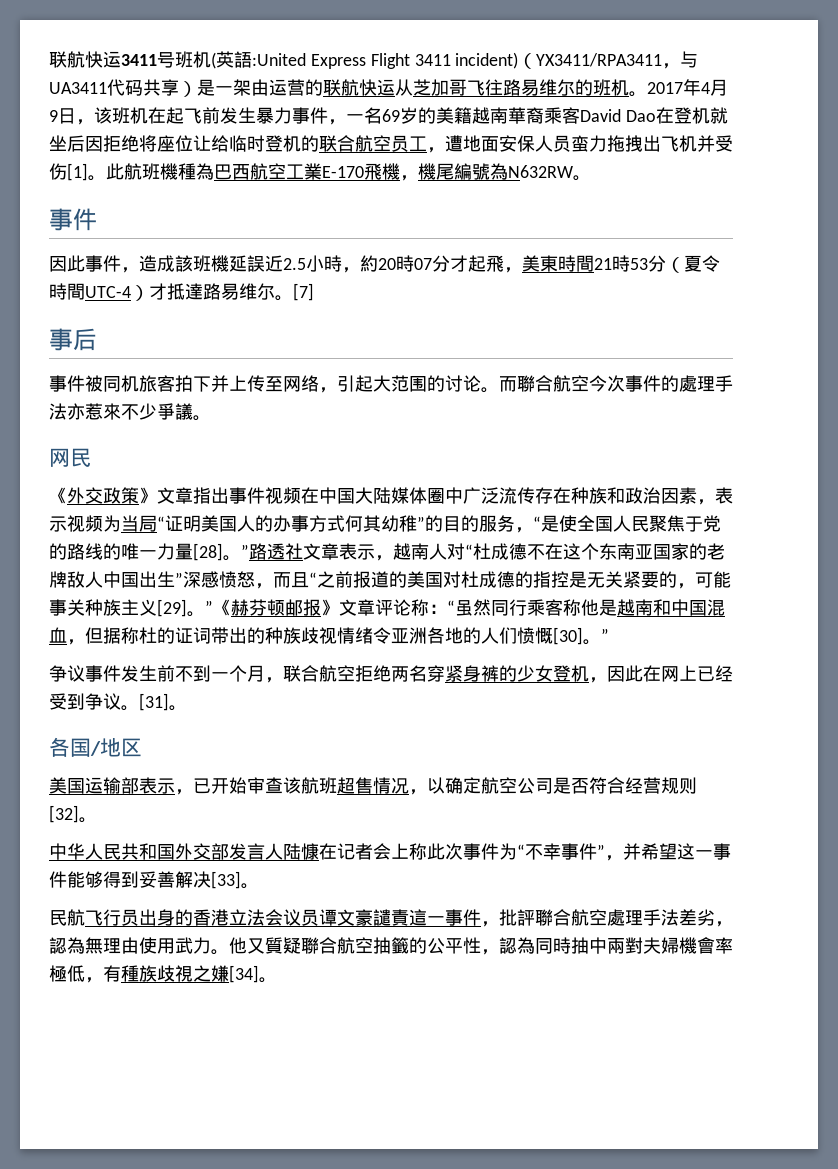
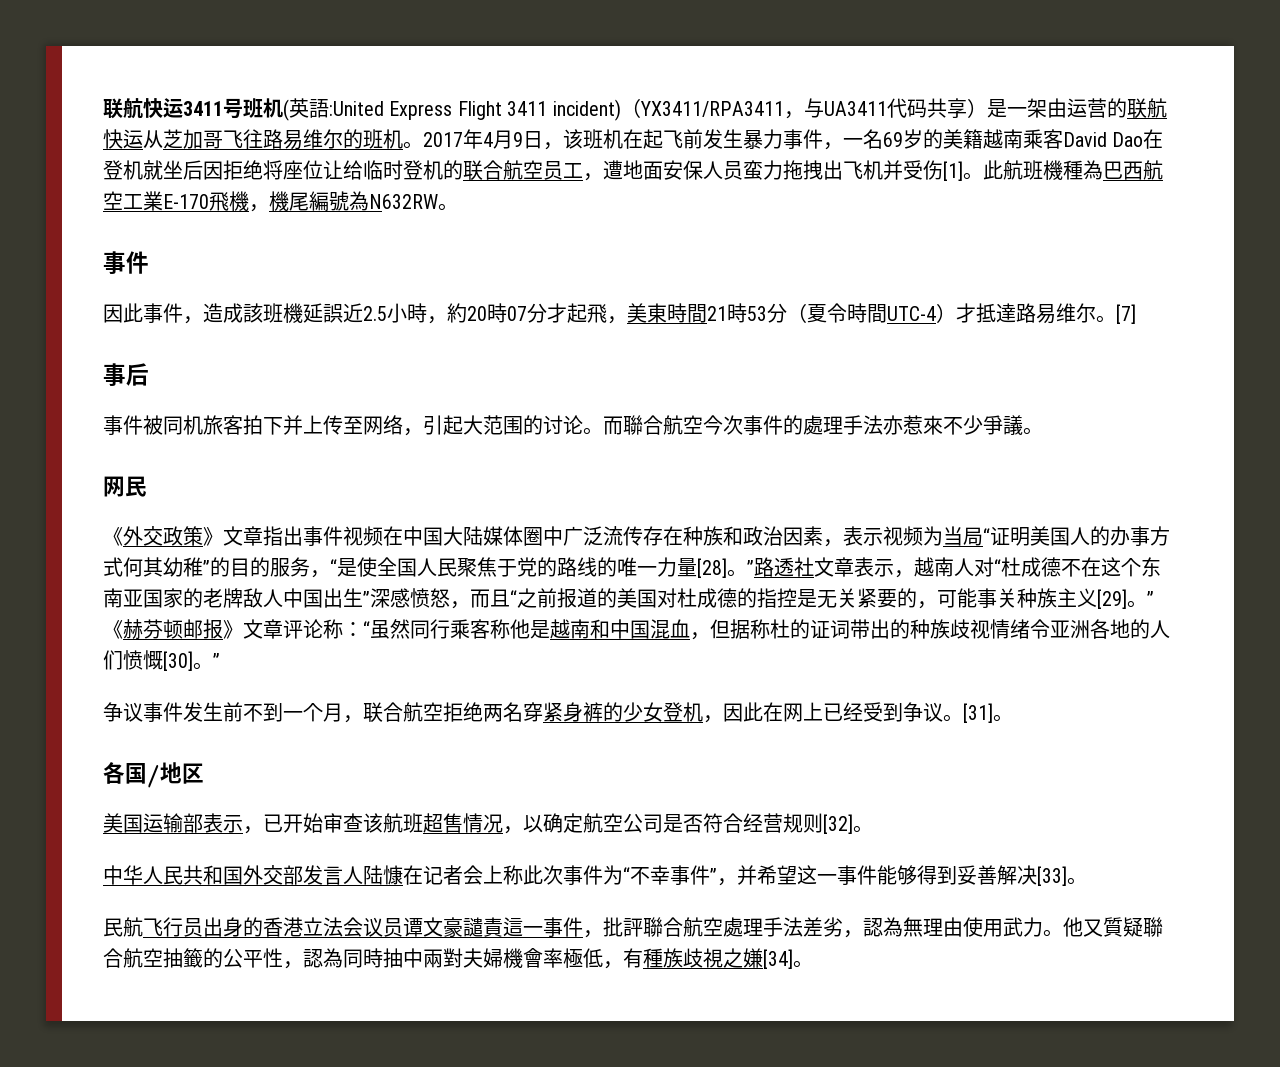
- 2017年4月9日，该班机在起飞前发生暴力事件，一名69岁的美籍越南華裔乘客David Dao在登机就坐后因拒绝将座位让给临时登机的联合航空员工，遭地面安保人员蛮力拖拽出飞机并受伤[1]。
+ 2017年4月9日，该班机在起飞前发生暴力事件，一名69岁的美籍越南乘客David Dao在登机就坐后因拒绝将座位让给临时登机的联合航空员工，遭地面安保人员蛮力拖拽出飞机并受伤[1]。

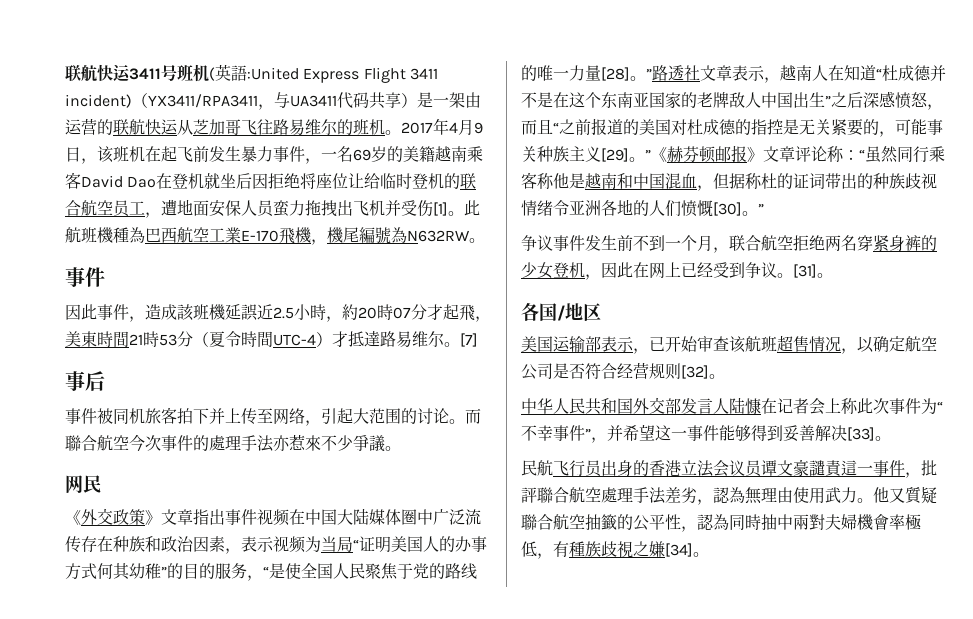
- 《外交政策》文章指出事件视频在中国大陆媒体圈中广泛流传存在种族和政治因素，表示视频为当局“证明美国人的办事方式何其幼稚”的目的服务，“是使全国人民聚焦于党的路线的唯一力量[28]。”路透社文章表示，越南人对“杜成德不在这个东南亚国家的老牌敌人中国出生”深感愤怒，而且“之前报道的美国对杜成德的指控是无关紧要的，可能事关种族主义[29]。”《赫芬顿邮报》文章评论称：
+ 《外交政策》文章指出事件视频在中国大陆媒体圈中广泛流传存在种族和政治因素，表示视频为当局“证明美国人的办事方式何其幼稚”的目的服务，“是使全国人民聚焦于党的路线的唯一力量[28]。”路透社文章表示，越南人在知道“杜成德并不是在这个东南亚国家的老牌敌人中国出生”之后深感愤怒，而且“之前报道的美国对杜成德的指控是无关紧要的，可能事关种族主义[29]。”《赫芬顿邮报》文章评论称：

